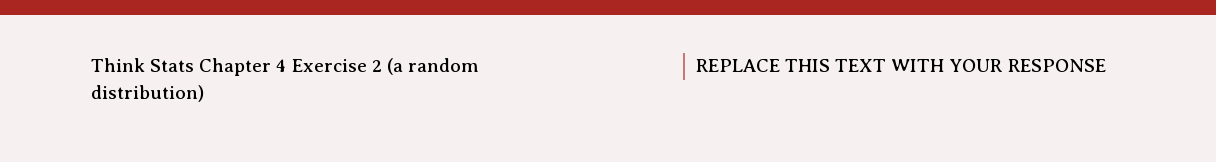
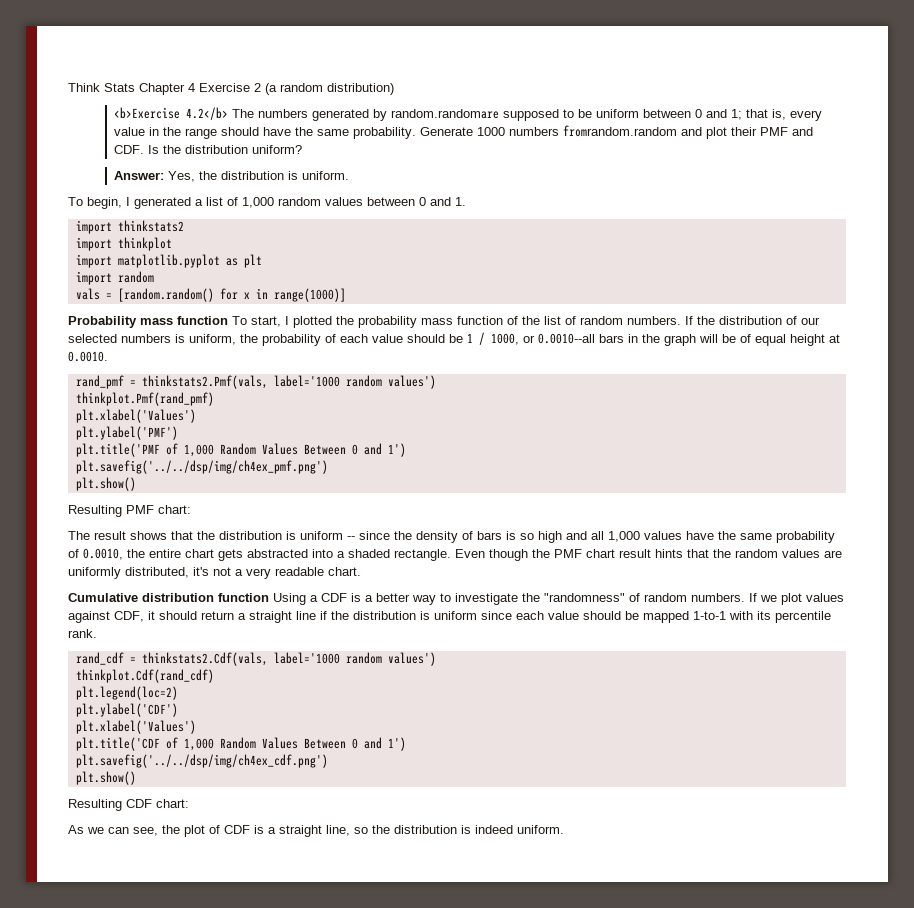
- REPLACE THIS TEXT WITH YOUR RESPONSE
+ <b>Exercise 4.2</b> The numbers generated by random.randomare supposed to be uniform between 0 and 1; that is, every value in the range should have the same probability. Generate 1000 numbers fromrandom.random and plot their PMF and CDF. Is the distribution uniform?
+ Answer: Yes, the distribution is uniform.
+ To begin, I generated a list of 1,000 random values between 0 and 1.
+ import thinkstats2
+ import thinkplot
+ import matplotlib.pyplot as plt
+ import random
+ vals = [random.random() for x in range(1000)]
+ Probability mass function To start, I plotted the probability mass function of the list of random numbers. If the distribution of our selected numbers is uniform, the probability of each value should be 1 / 1000, or 0.0010--all bars in the graph will be of equal height at 0.0010.
+ rand_pmf = thinkstats2.Pmf(vals, label='1000 random values')
+ thinkplot.Pmf(rand_pmf)
+ plt.xlabel('Values')
+ plt.ylabel('PMF')
+ plt.title('PMF of 1,000 Random Values Between 0 and 1')
+ plt.savefig('../../dsp/img/ch4ex_pmf.png')
+ plt.show()
+ Resulting PMF chart:
+ The result shows that the distribution is uniform -- since the density of bars is so high and all 1,000 values have the same probability of 0.0010, the entire chart gets abstracted into a shaded rectangle. Even though the PMF chart result hints that the random values are uniformly distributed, it's not a very readable chart.
+ Cumulative distribution function Using a CDF is a better way to investigate the "randomness" of random numbers. If we plot values against CDF, it should return a straight line if the distribution is uniform since each value should be mapped 1-to-1 with its percentile rank.
+ rand_cdf = thinkstats2.Cdf(vals, label='1000 random values')
+ thinkplot.Cdf(rand_cdf)
+ plt.legend(loc=2)
+ plt.ylabel('CDF')
+ plt.xlabel('Values')
+ plt.title('CDF of 1,000 Random Values Between 0 and 1')
+ plt.savefig('../../dsp/img/ch4ex_cdf.png')
+ plt.show()
+ Resulting CDF chart:
+ As we can see, the plot of CDF is a straight line, so the distribution is indeed uniform.

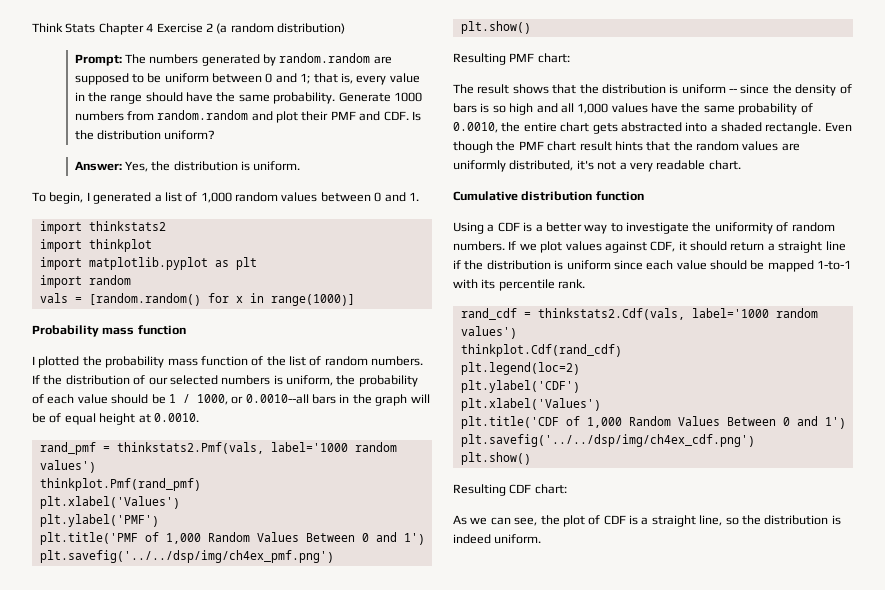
- <b>Exercise 4.2</b> The numbers generated by random.randomare supposed to be uniform between 0 and 1; that is, every value in the range should have the same probability.
+ Prompt: The numbers generated by random.random are supposed to be uniform between 0 and 1; that is, every value in the range should have the same probability.
- Generate 1000 numbers fromrandom.random and plot their PMF and CDF. Is the distribution uniform?
+ Generate 1000 numbers from random.random and plot their PMF and CDF. Is the distribution uniform?
- Probability mass function To start, I plotted the probability mass function of the list of random numbers.
+ Probability mass function
+ I plotted the probability mass function of the list of random numbers.
- Cumulative distribution function Using a CDF is a better way to investigate the "randomness" of random numbers.
+ Cumulative distribution function
+ Using a CDF is a better way to investigate the uniformity of random numbers.

